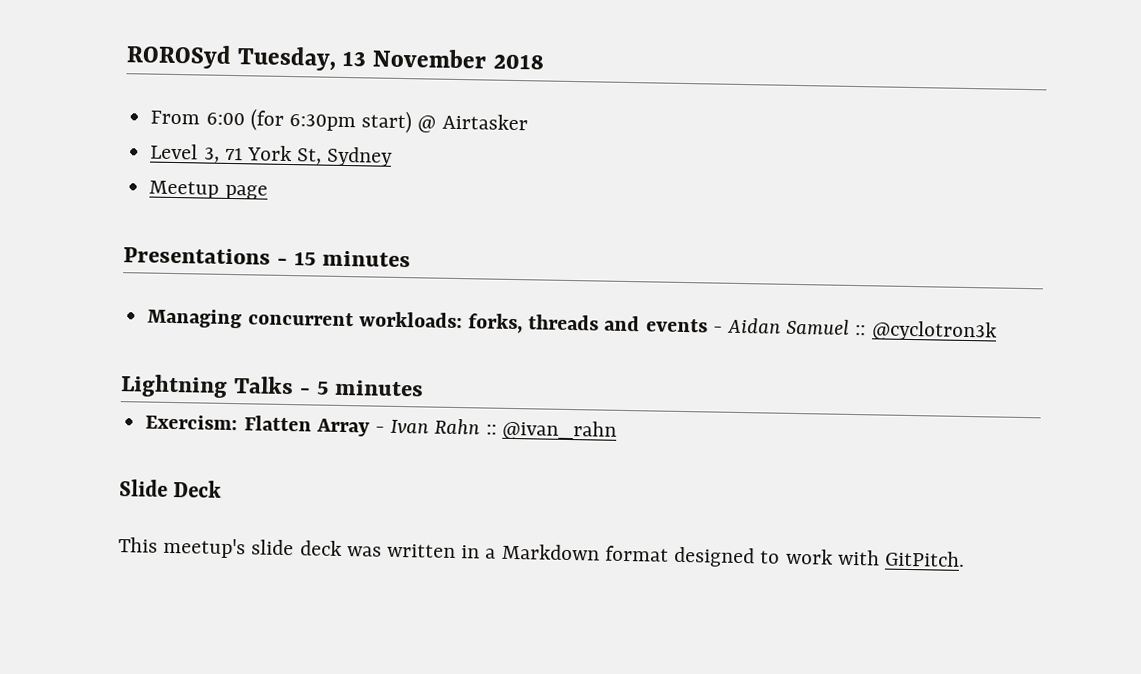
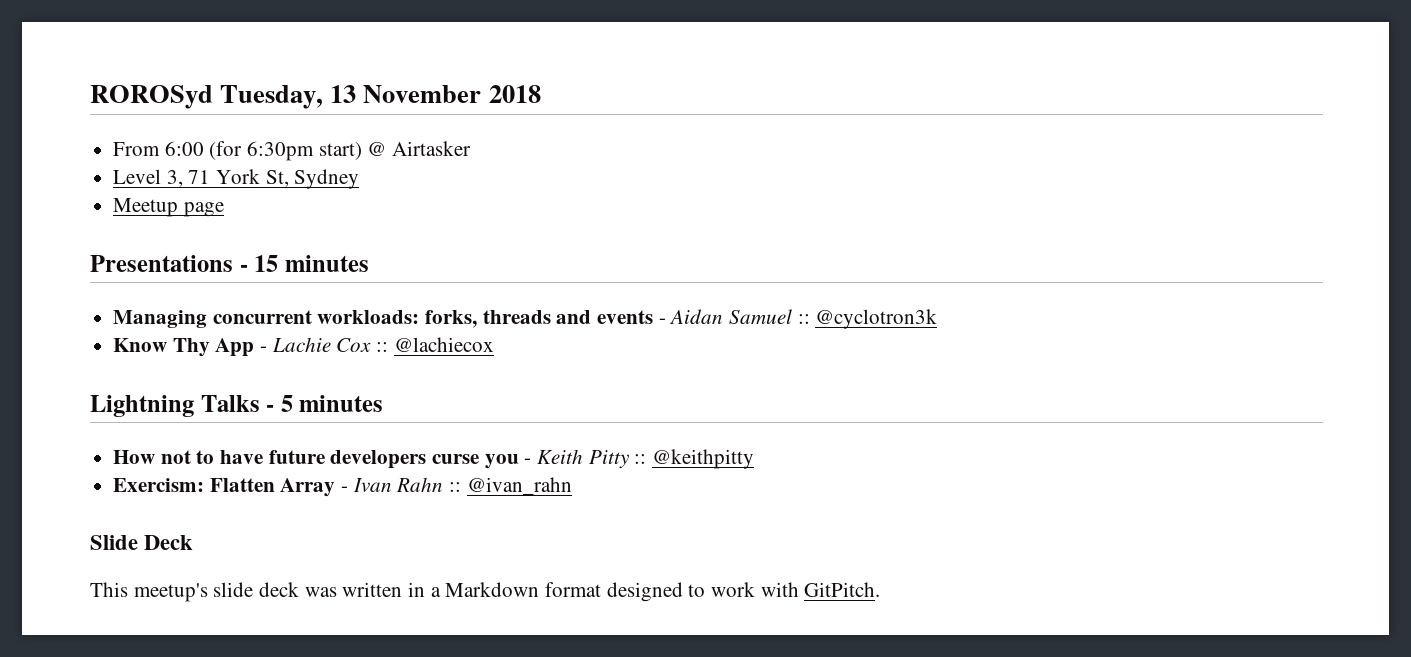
+ Know Thy App - Lachie Cox :: @lachiecox
+ How not to have future developers curse you - Keith Pitty :: @keithpitty

